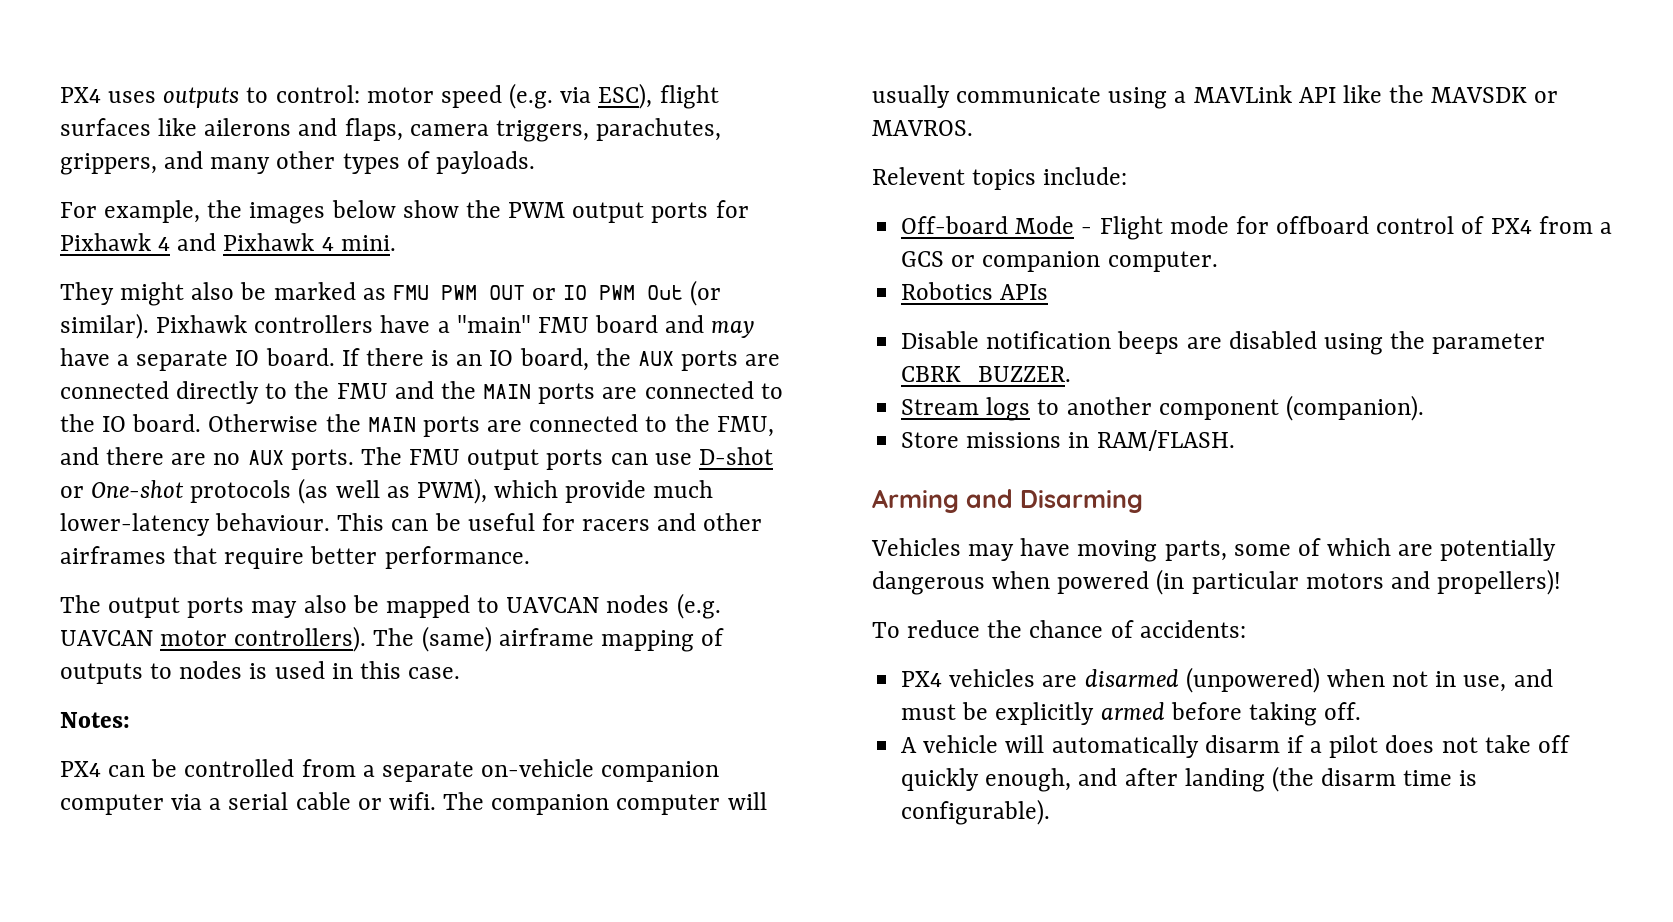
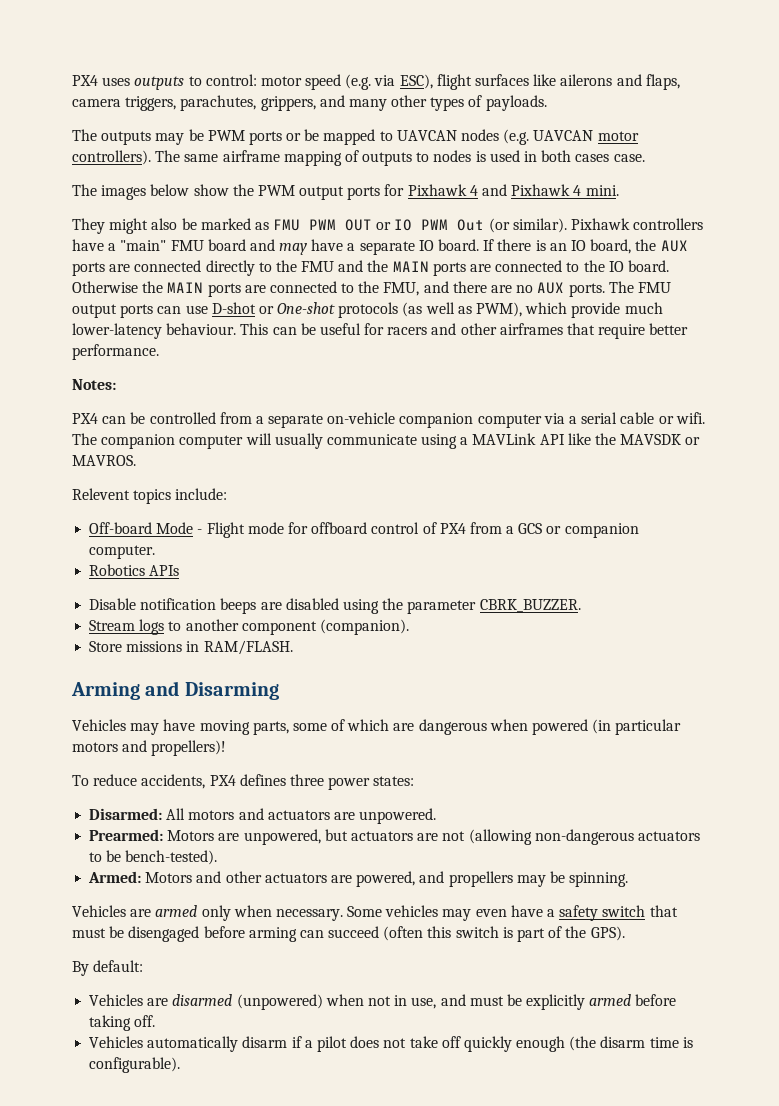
- For example, the images below show the PWM output ports for Pixhawk 4 and Pixhawk 4 mini.
+ The outputs may be PWM ports or be mapped to UAVCAN nodes (e.g. UAVCAN motor controllers). The same airframe mapping of outputs to nodes is used in both cases case.
+ The images below show the PWM output ports for Pixhawk 4 and Pixhawk 4 mini.
- The output ports may also be mapped to UAVCAN nodes (e.g. UAVCAN motor controllers). The (same) airframe mapping of outputs to nodes is used in this case.
- Vehicles may have moving parts, some of which are potentially dangerous when powered (in particular motors and propellers)!
+ Vehicles may have moving parts, some of which are dangerous when powered (in particular motors and propellers)!
- To reduce the chance of accidents:
- PX4 vehicles are disarmed (unpowered) when not in use, and must be explicitly armed before taking off.
+ To reduce accidents, PX4 defines three power states:
+ Disarmed: All motors and actuators are unpowered.
+ Prearmed: Motors are unpowered, but actuators are not (allowing non-dangerous actuators to be bench-tested).
+ Armed: Motors and other actuators are powered, and propellers may be spinning.
+ Vehicles are armed only when necessary. Some vehicles may even have a safety switch that must be disengaged before arming can succeed (often this switch is part of the GPS).
+ By default:
+ Vehicles are disarmed (unpowered) when not in use, and must be explicitly armed before taking off.
- A vehicle will automatically disarm if a pilot does not take off quickly enough, and after landing (the disarm time is configurable).
+ Vehicles automatically disarm if a pilot does not take off quickly enough (the disarm time is configurable).

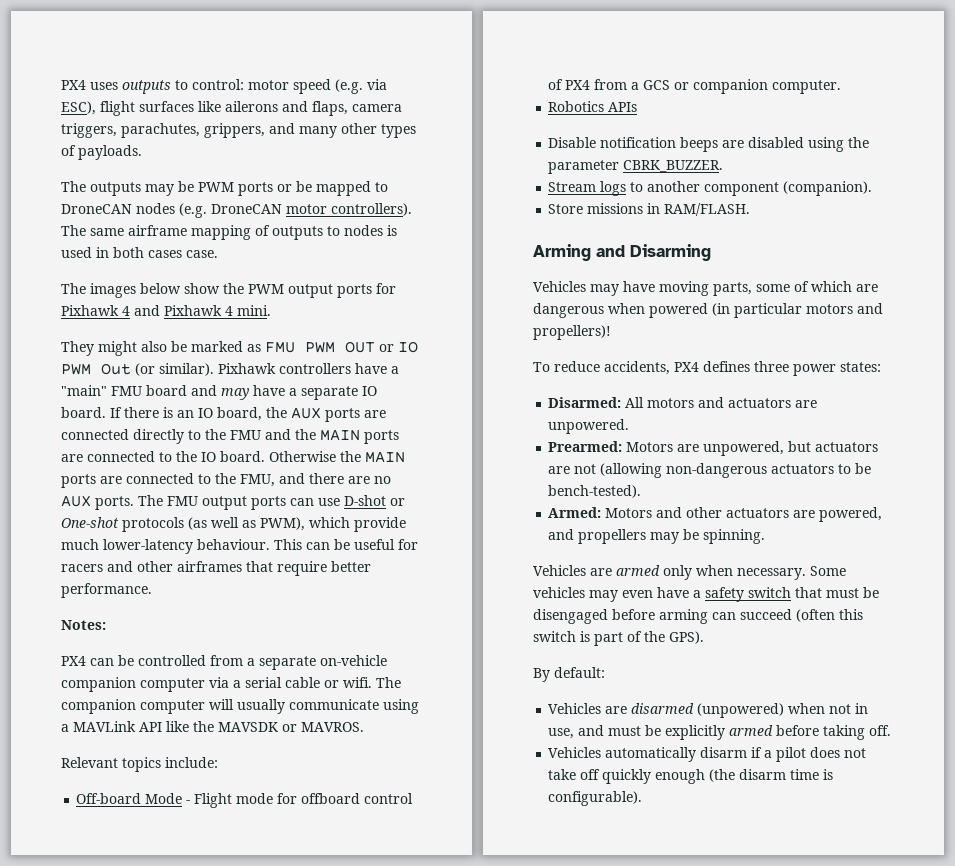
- The outputs may be PWM ports or be mapped to UAVCAN nodes (e.g. UAVCAN motor controllers).
+ The outputs may be PWM ports or be mapped to DroneCAN nodes (e.g. DroneCAN motor controllers).
- Relevent topics include:
+ Relevant topics include:

